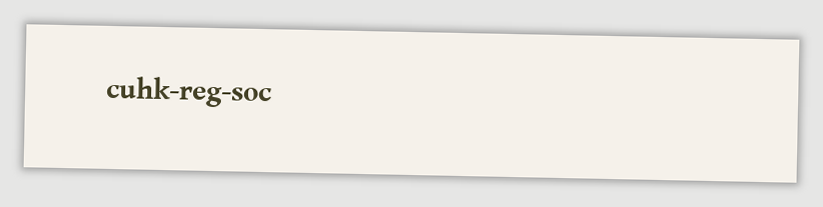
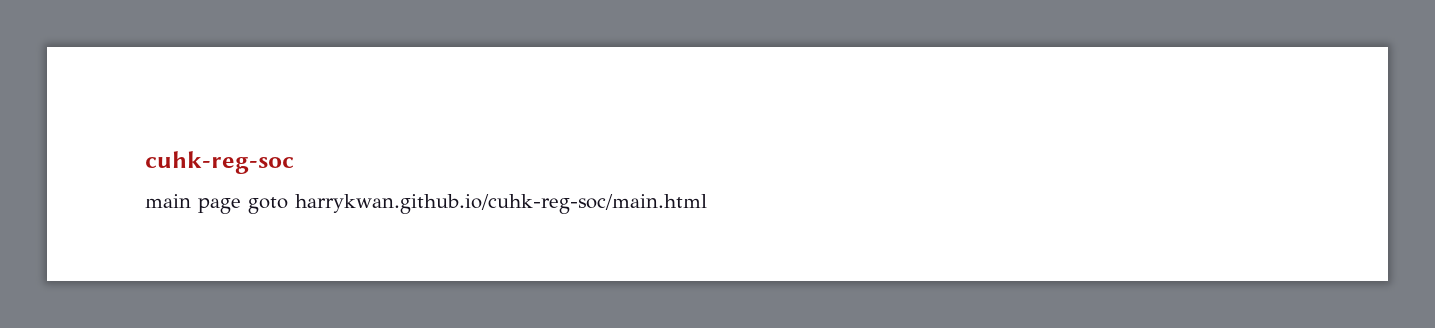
+ main page goto harrykwan.github.io/cuhk-reg-soc/main.html

